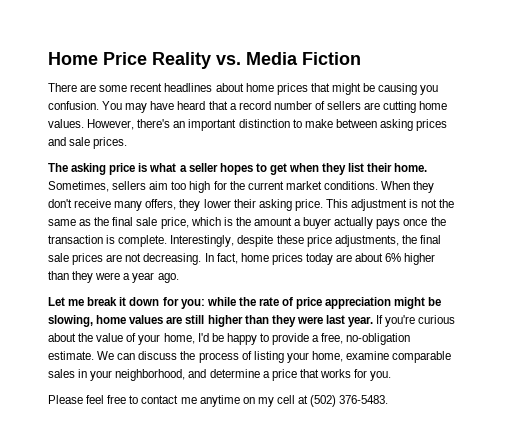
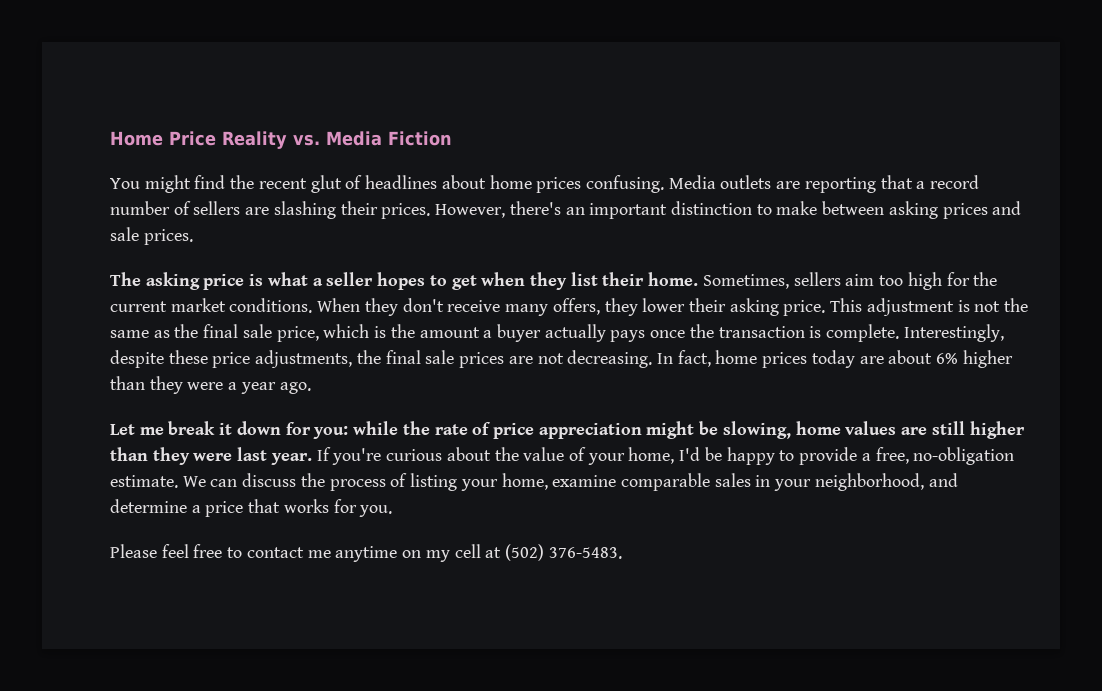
- There are some recent headlines about home prices that might be causing you confusion. You may have heard that a record number of sellers are cutting home values.
+ You might find the recent glut of headlines about home prices confusing. Media outlets are reporting that a record number of sellers are slashing their prices.

